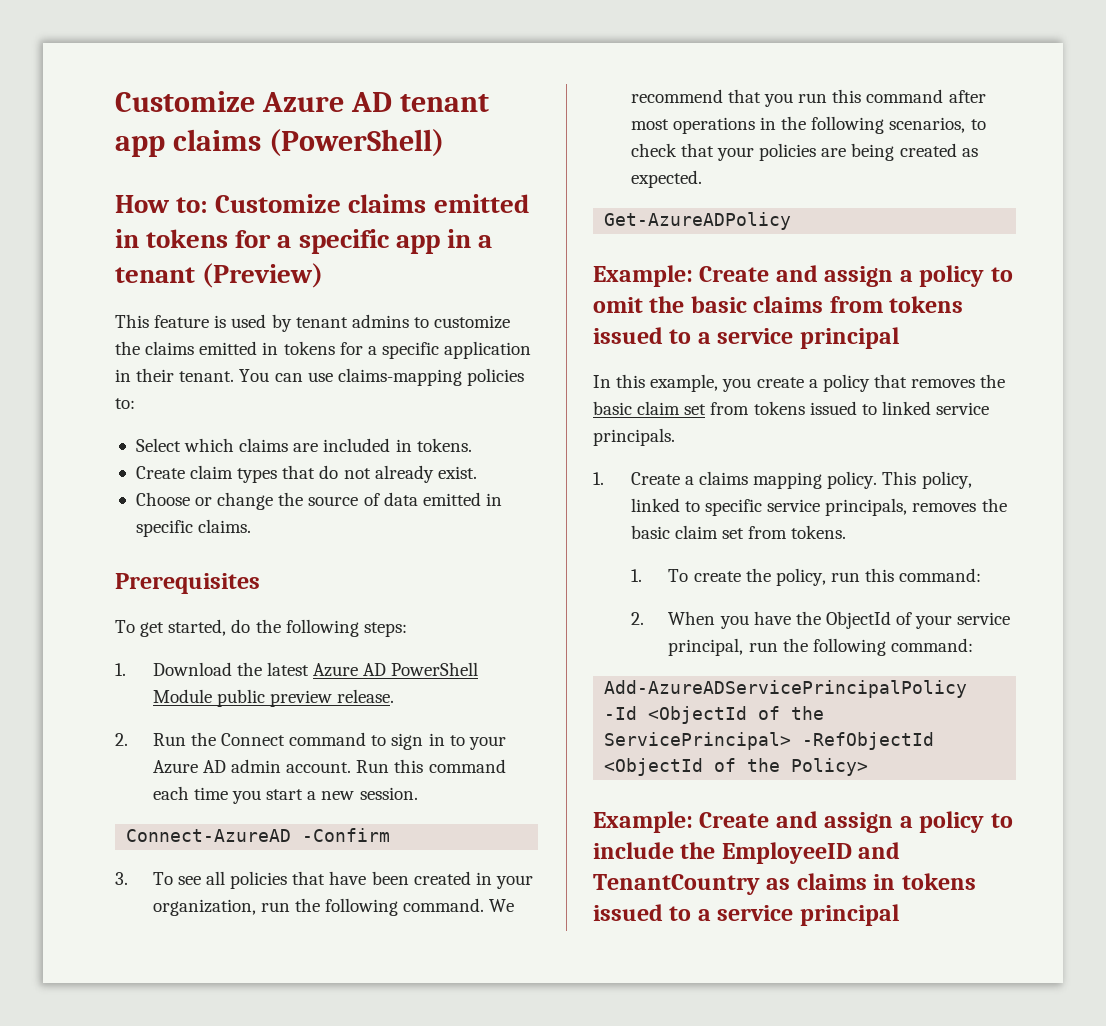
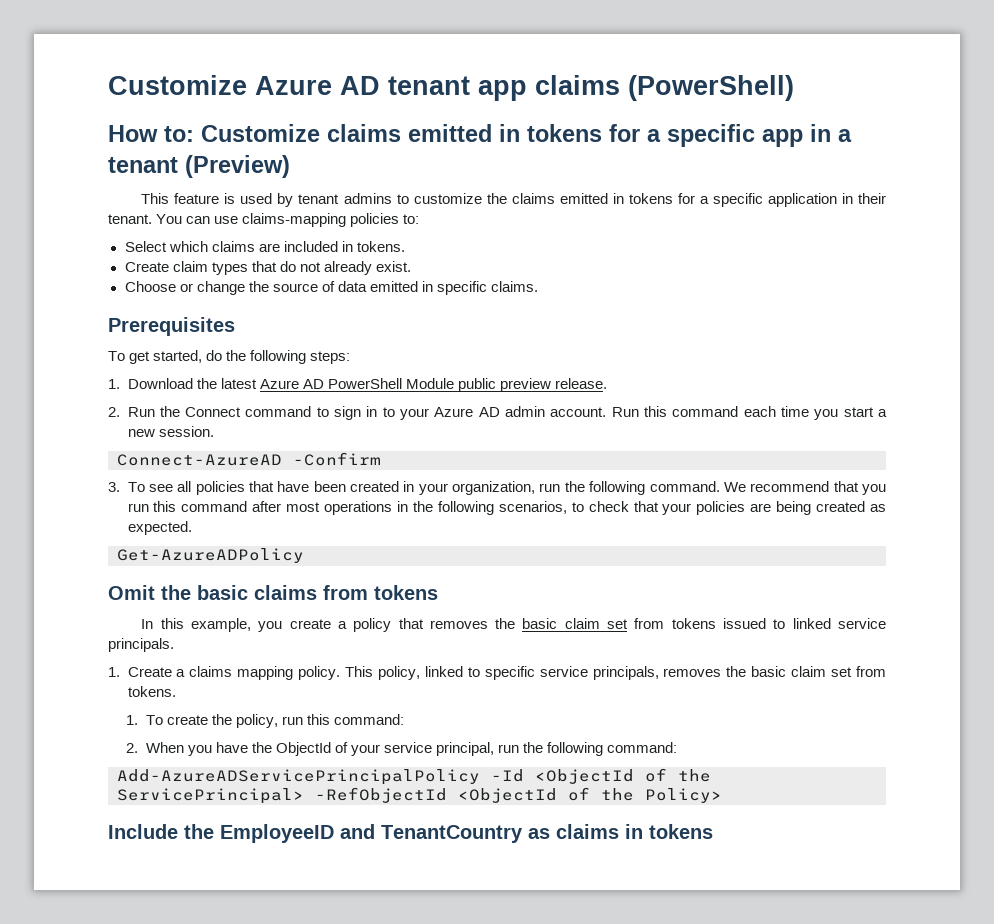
- Example: Create and assign a policy to omit the basic claims from tokens issued to a service principal
+ Omit the basic claims from tokens
- Example: Create and assign a policy to include the EmployeeID and TenantCountry as claims in tokens issued to a service principal
+ Include the EmployeeID and TenantCountry as claims in tokens

